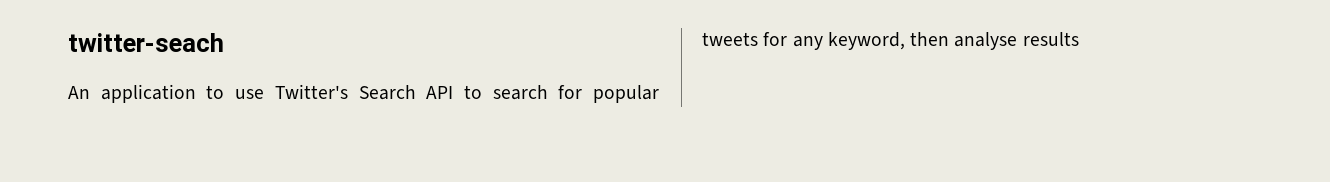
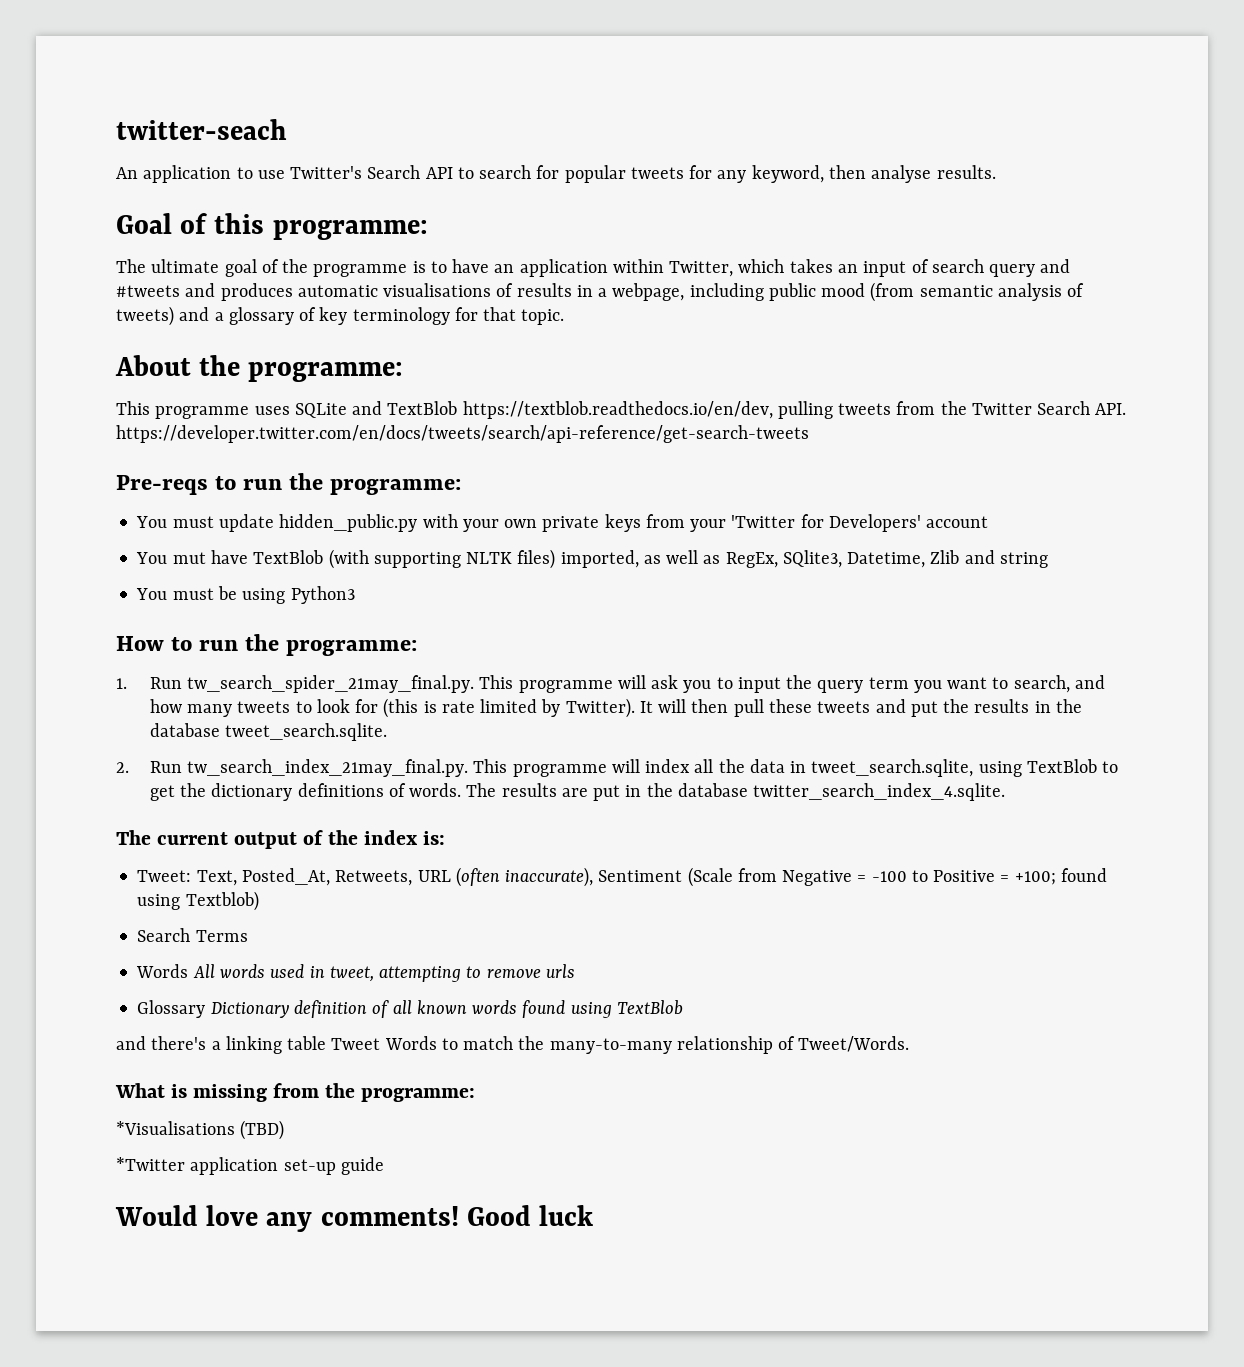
- An application to use Twitter's Search API to search for popular tweets for any keyword, then analyse results
+ An application to use Twitter's Search API to search for popular tweets for any keyword, then analyse results.
+ Goal of this programme:
+ The ultimate goal of the programme is to have an application within Twitter, which takes an input of search query and #tweets and produces automatic visualisations of results in a webpage, including public mood (from semantic analysis of tweets) and a glossary of key terminology for that topic.
+ About the programme:
+ This programme uses SQLite and TextBlob https://textblob.readthedocs.io/en/dev, pulling tweets from the Twitter Search API. https://developer.twitter.com/en/docs/tweets/search/api-reference/get-search-tweets
+ Pre-reqs to run the programme:
+ You must update hidden_public.py with your own private keys from your 'Twitter for Developers' account
+ You mut have TextBlob (with supporting NLTK files) imported, as well as RegEx, SQlite3, Datetime, Zlib and string
+ You must be using Python3
+ How to run the programme:
+ 1. Run tw_search_spider_21may_final.py. This programme will ask you to input the query term you want to search, and how many tweets to look for (this is rate limited by Twitter). It will then pull these tweets and put the results in the database tweet_search.sqlite.
+ 2. Run tw_search_index_21may_final.py. This programme will index all the data in tweet_search.sqlite, using TextBlob to get the dictionary definitions of words. The results are put in the database twitter_search_index_4.sqlite.
+ The current output of the index is:
+ Tweet: Text, Posted_At, Retweets, URL (often inaccurate), Sentiment (Scale from Negative = -100 to Positive = +100; found using Textblob)
+ Search Terms
+ Words All words used in tweet, attempting to remove urls
+ Glossary Dictionary definition of all known words found using TextBlob
+ and there's a linking table Tweet Words to match the many-to-many relationship of Tweet/Words.
+ What is missing from the programme:
+ *Visualisations (TBD)
+ *Twitter application set-up guide
+ Would love any comments! Good luck

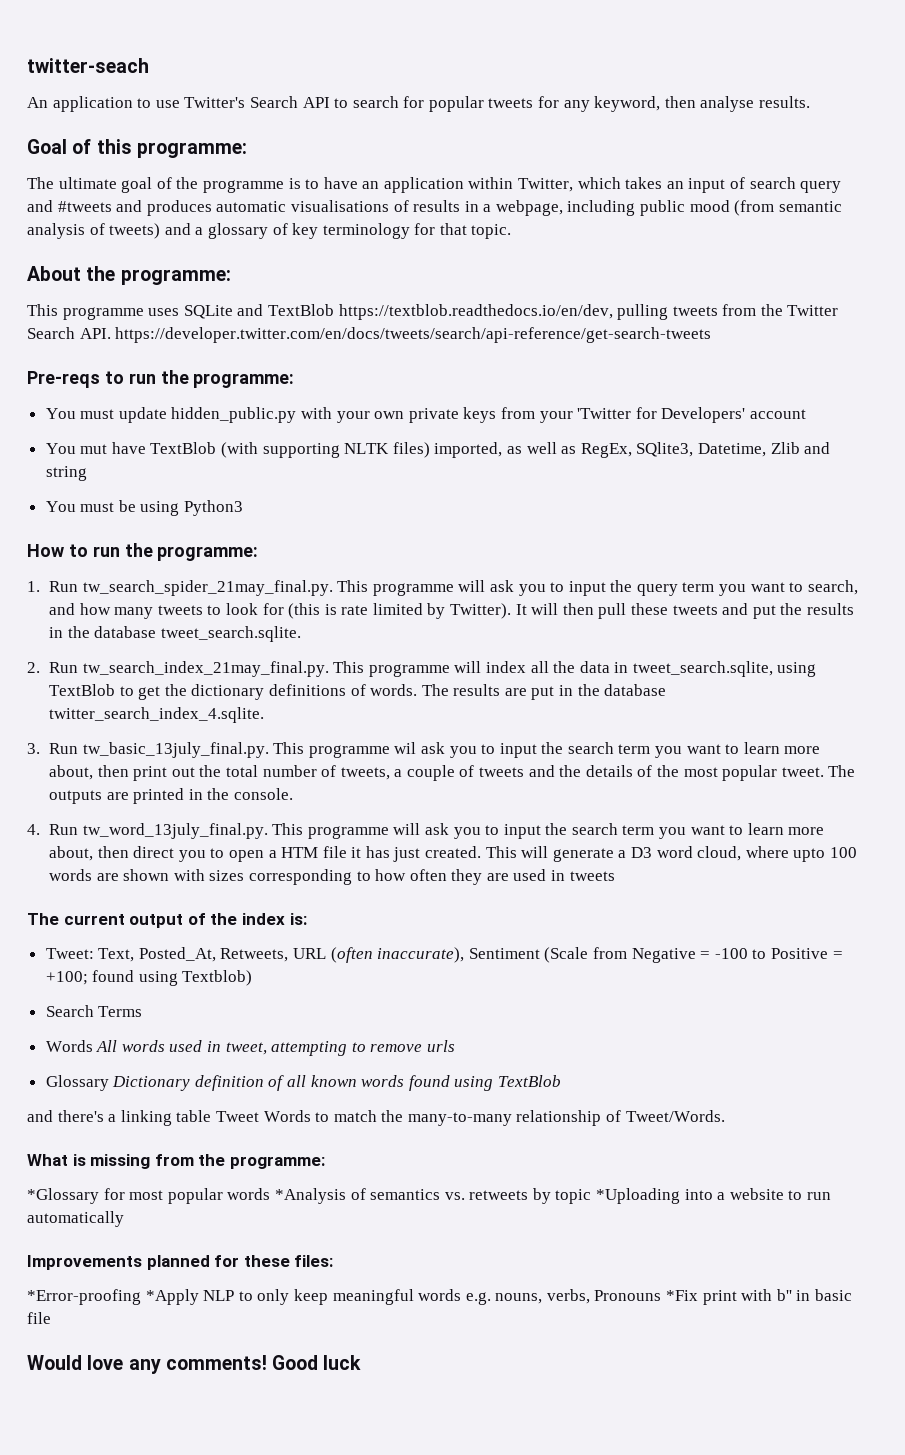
+ 3. Run tw_basic_13july_final.py. This programme wil ask you to input the search term you want to learn more about, then print out the total number of tweets, a couple of tweets and the details of the most popular tweet. The outputs are printed in the console.
+ 4. Run tw_word_13july_final.py. This programme will ask you to input the search term you want to learn more about, then direct you to open a HTM file it has just created. This will generate a D3 word cloud, where upto 100 words are shown with sizes corresponding to how often they are used in tweets
- *Visualisations (TBD)
- *Twitter application set-up guide
+ *Glossary for most popular words *Analysis of semantics vs. retweets by topic *Uploading into a website to run automatically
+ Improvements planned for these files:
+ *Error-proofing *Apply NLP to only keep meaningful words e.g. nouns, verbs, Pronouns *Fix print with b'' in basic file

